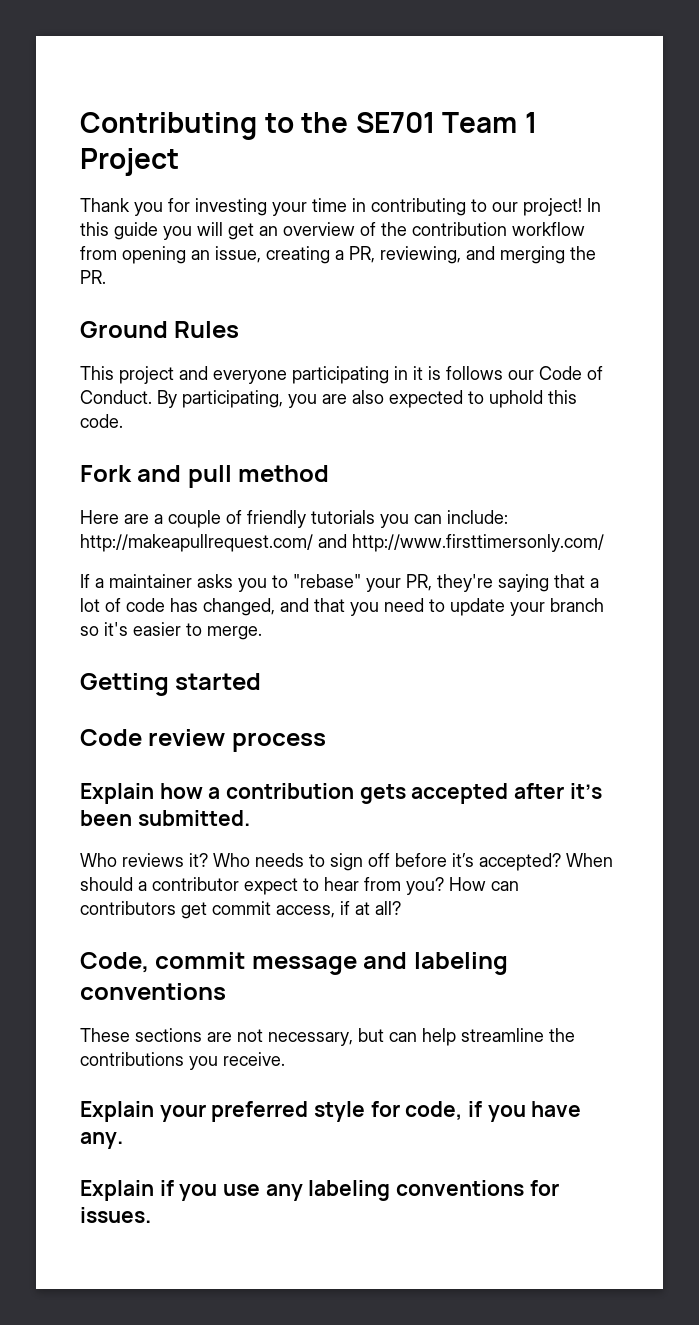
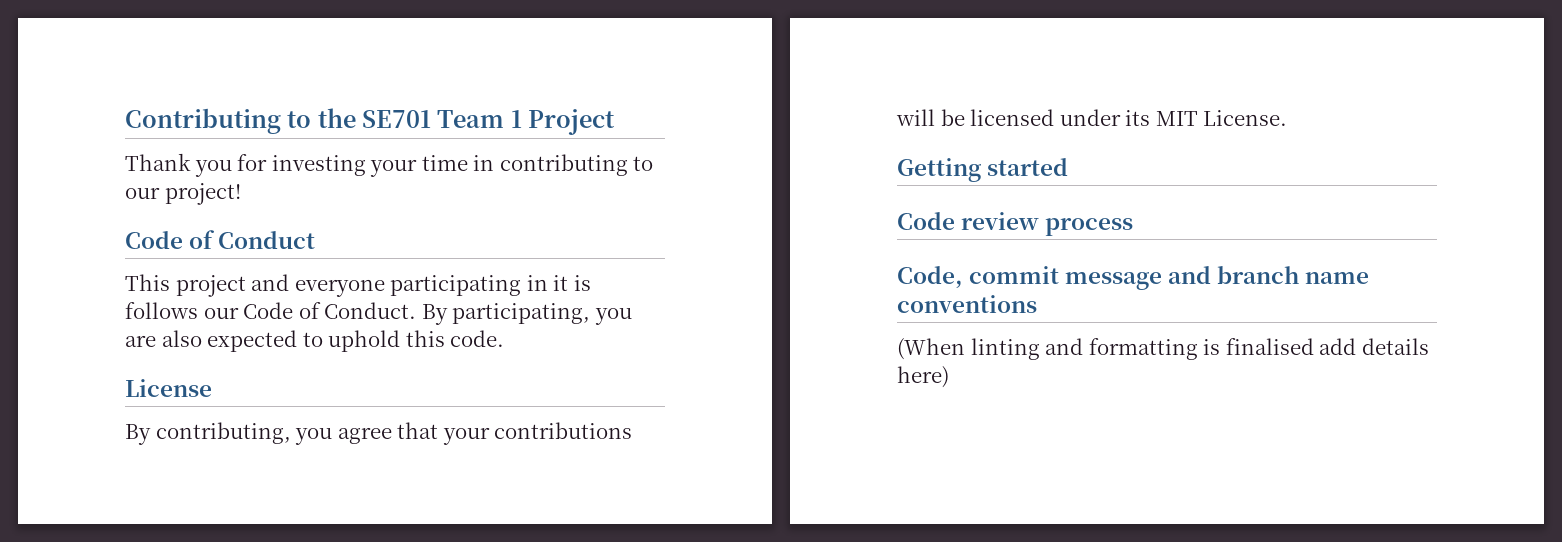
- Thank you for investing your time in contributing to our project! In this guide you will get an overview of the contribution workflow from opening an issue, creating a PR, reviewing, and merging the PR.
- Ground Rules
+ Thank you for investing your time in contributing to our project!
+ Code of Conduct
- Fork and pull method
- Here are a couple of friendly tutorials you can include: http://makeapullrequest.com/ and http://www.firsttimersonly.com/
- If a maintainer asks you to "rebase" your PR, they're saying that a lot of code has changed, and that you need to update your branch so it's easier to merge.
+ License
+ By contributing, you agree that your contributions will be licensed under its MIT License.
- Explain how a contribution gets accepted after it’s been submitted.
- Who reviews it? Who needs to sign off before it’s accepted? When should a contributor expect to hear from you? How can contributors get commit access, if at all?
- Code, commit message and labeling conventions
+ Code, commit message and branch name conventions
- These sections are not necessary, but can help streamline the contributions you receive.
- Explain your preferred style for code, if you have any.
- Explain if you use any labeling conventions for issues.
+ (When linting and formatting is finalised add details here)

